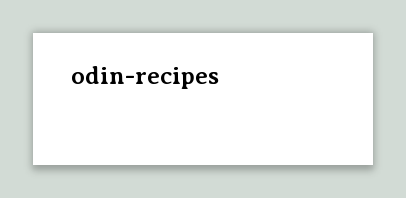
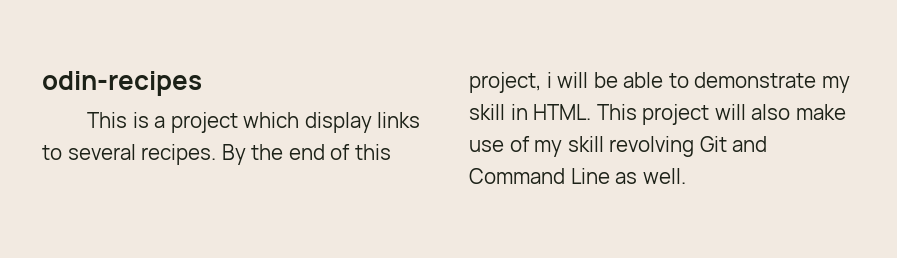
+ This is a project which display links to several recipes. By the end of this project, i will be able to demonstrate my skill in HTML. This project will also make use of my skill revolving Git and Command Line as well.

